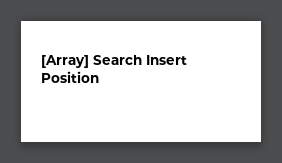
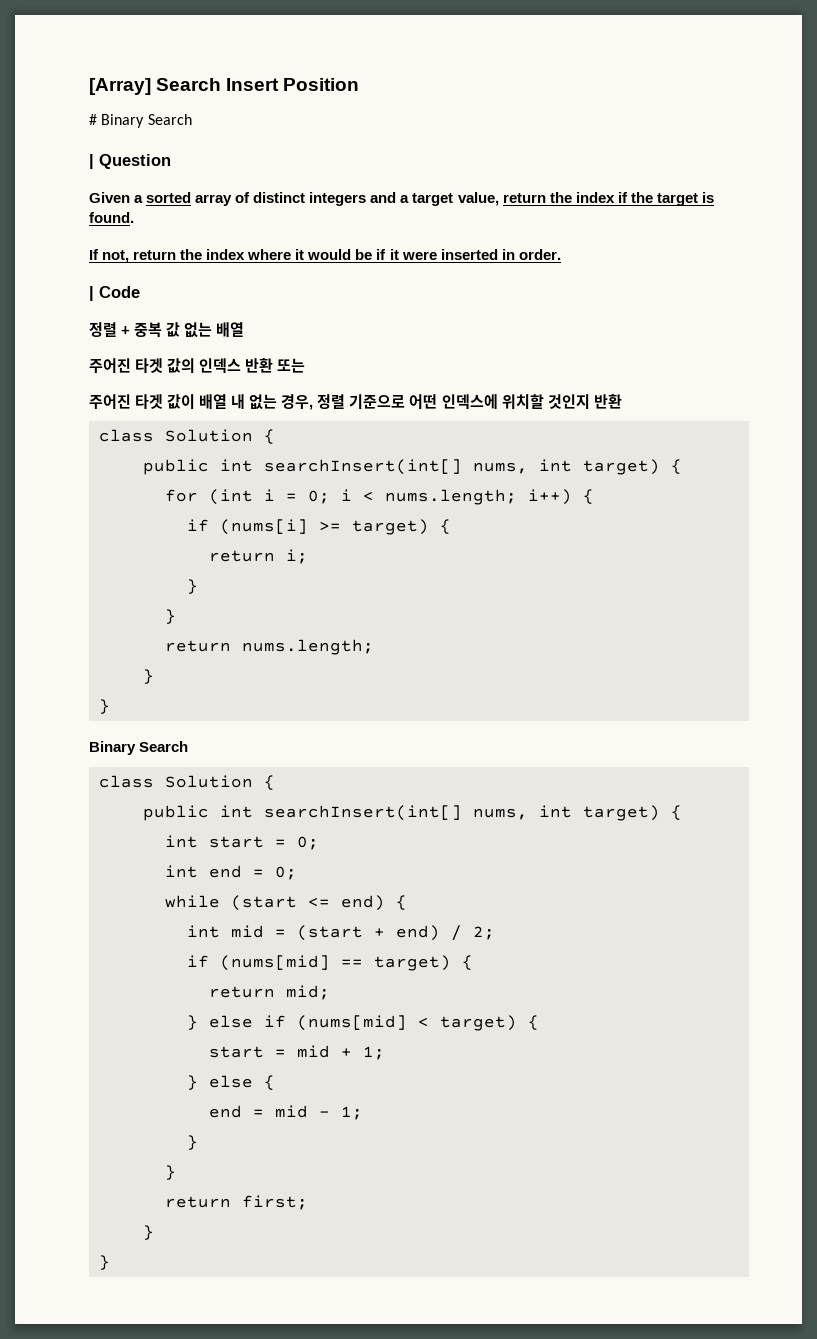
+ # Binary Search
+ | Question
+ Given a sorted array of distinct integers and a target value, return the index if the target is found.
+ If not, return the index where it would be if it were inserted in order.
+ | Code
+ 정렬 + 중복 값 없는 배열
+ 주어진 타겟 값의 인덱스 반환 또는
+ 주어진 타겟 값이 배열 내 없는 경우, 정렬 기준으로 어떤 인덱스에 위치할 것인지 반환
+ class Solution {
+ public int searchInsert(int[] nums, int target) {
+ for (int i = 0; i < nums.length; i++) {
+ if (nums[i] >= target) {
+ return i;
+ }
+ }
+ return nums.length;
+ }
+ }
+ Binary Search
+ class Solution {
+ public int searchInsert(int[] nums, int target) {
+ int start = 0;
+ int end = 0;
+ while (start <= end) {
+ int mid = (start + end) / 2;
+ if (nums[mid] == target) {
+ return mid;
+ } else if (nums[mid] < target) {
+ start = mid + 1;
+ } else {
+ end = mid - 1;
+ }
+ }
+ return first;
+ }
+ }

